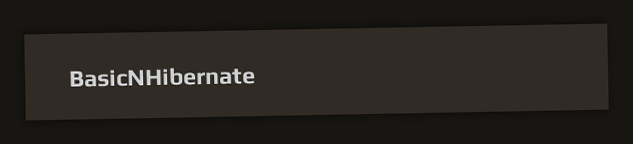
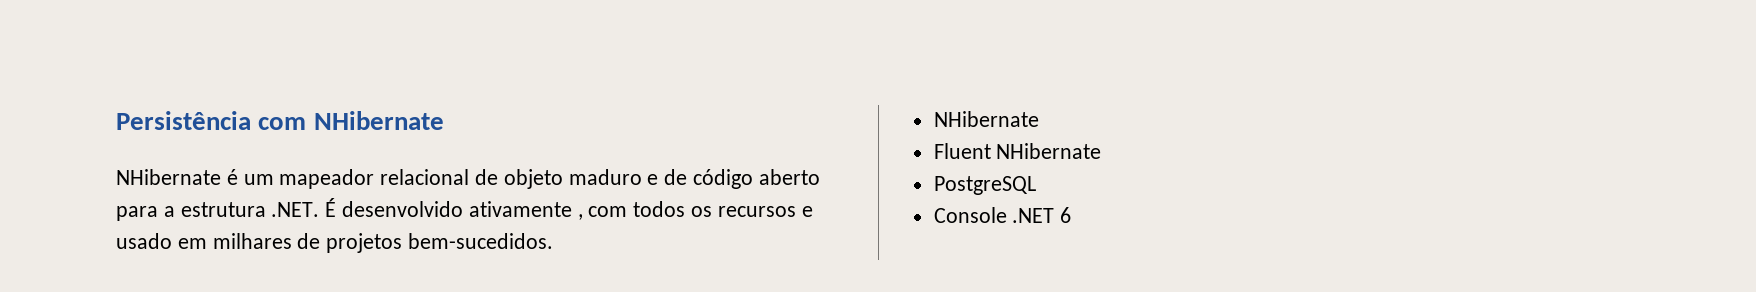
- BasicNHibernate
+ Persistência com NHibernate
+ NHibernate é um mapeador relacional de objeto maduro e de código aberto para a estrutura .NET. É desenvolvido ativamente , com todos os recursos e usado em milhares de projetos bem-sucedidos.
+ NHibernate
+ Fluent NHibernate
+ PostgreSQL
+ Console .NET 6

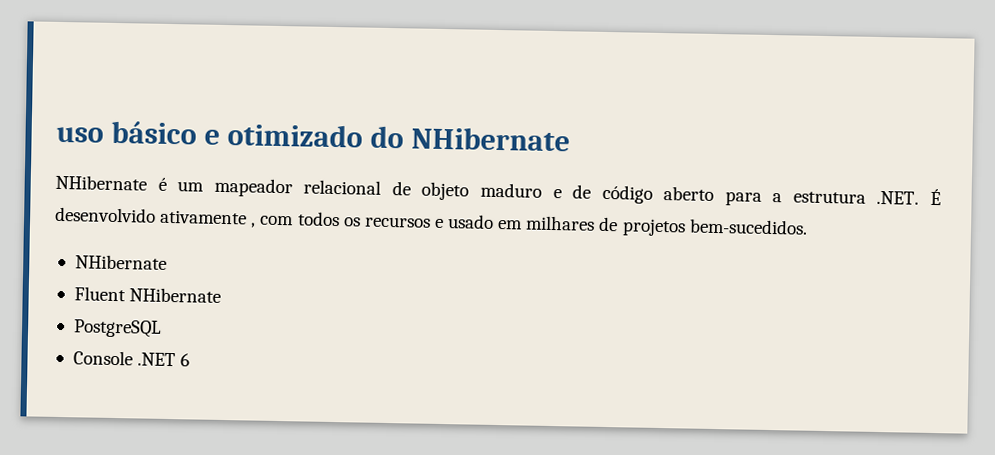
- Persistência com NHibernate
+ uso básico e otimizado do NHibernate

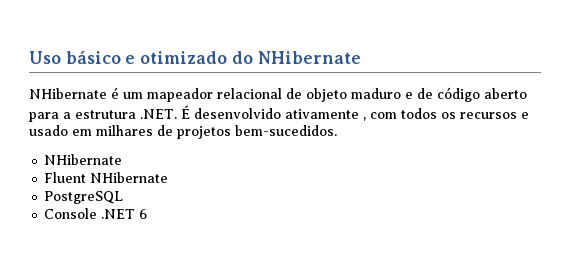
- uso básico e otimizado do NHibernate
+ Uso básico e otimizado do NHibernate

